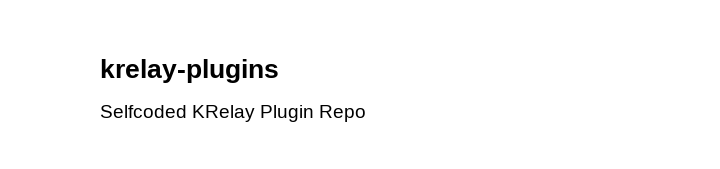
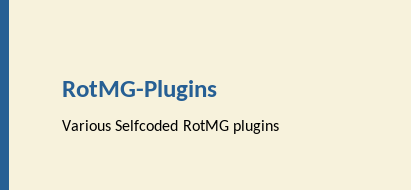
- krelay-plugins
- Selfcoded KRelay Plugin Repo
+ RotMG-Plugins
+ Various Selfcoded RotMG plugins

